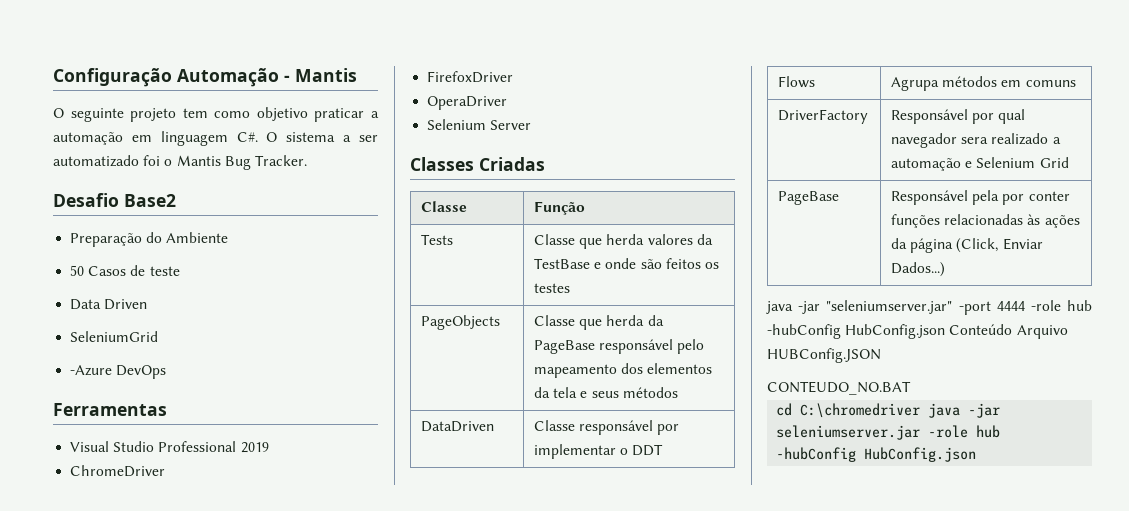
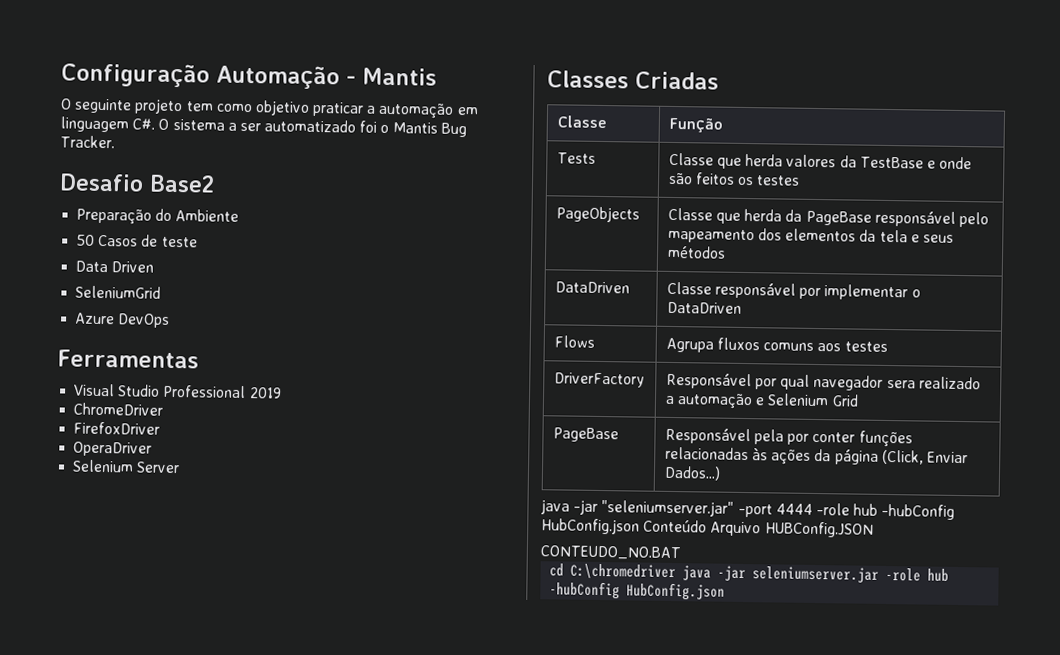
- -Azure DevOps
+ Azure DevOps
- DataDriven | Classe responsável por implementar o DDT
+ DataDriven | Classe responsável por implementar o DataDriven
- Flows | Agrupa métodos em comuns
+ Flows | Agrupa fluxos comuns aos testes

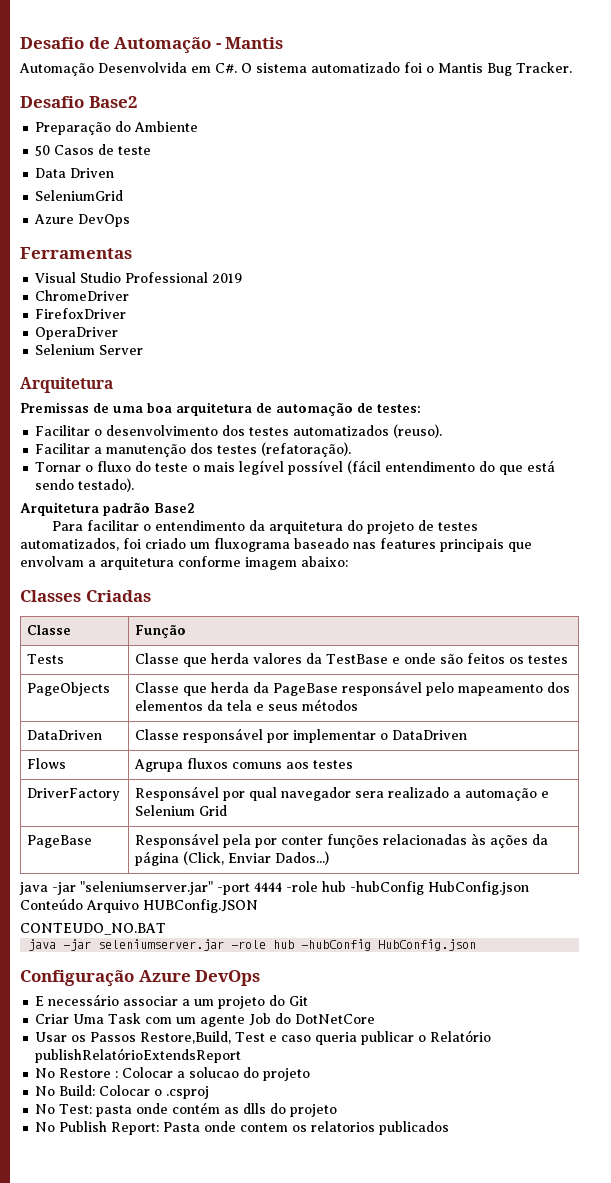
- Configuração Automação - Mantis
+ Desafio de Automação - Mantis
- O seguinte projeto tem como objetivo praticar a automação em linguagem C#. O sistema a ser automatizado foi o Mantis Bug Tracker.
+ Automação Desenvolvida em C#. O sistema automatizado foi o Mantis Bug Tracker.
  Selenium Server
+ Arquitetura
+ Premissas de uma boa arquitetura de automação de testes:
+ Facilitar o desenvolvimento dos testes automatizados (reuso).
+ Facilitar a manutenção dos testes (refatoração).
+ Tornar o fluxo do teste o mais legível possível (fácil entendimento do que está sendo testado).
+ Arquitetura padrão Base2
+ Para facilitar o entendimento da arquitetura do projeto de testes automatizados, foi criado um fluxograma baseado nas features principais que envolvam a arquitetura conforme imagem abaixo:
- cd C:\chromedriver java -jar seleniumserver.jar -role hub -hubConfig HubConfig.json
+ java -jar seleniumserver.jar -role hub -hubConfig HubConfig.json
+ Configuração Azure DevOps
+ E necessário associar a um projeto do Git
+ Criar Uma Task com um agente Job do DotNetCore
+ Usar os Passos Restore,Build, Test e caso queria publicar o Relatório publishRelatórioExtendsReport
+ No Restore : Colocar a solucao do projeto
+ No Build: Colocar o .csproj
+ No Test: pasta onde contém as dlls do projeto
+ No Publish Report: Pasta onde contem os relatorios publicados

